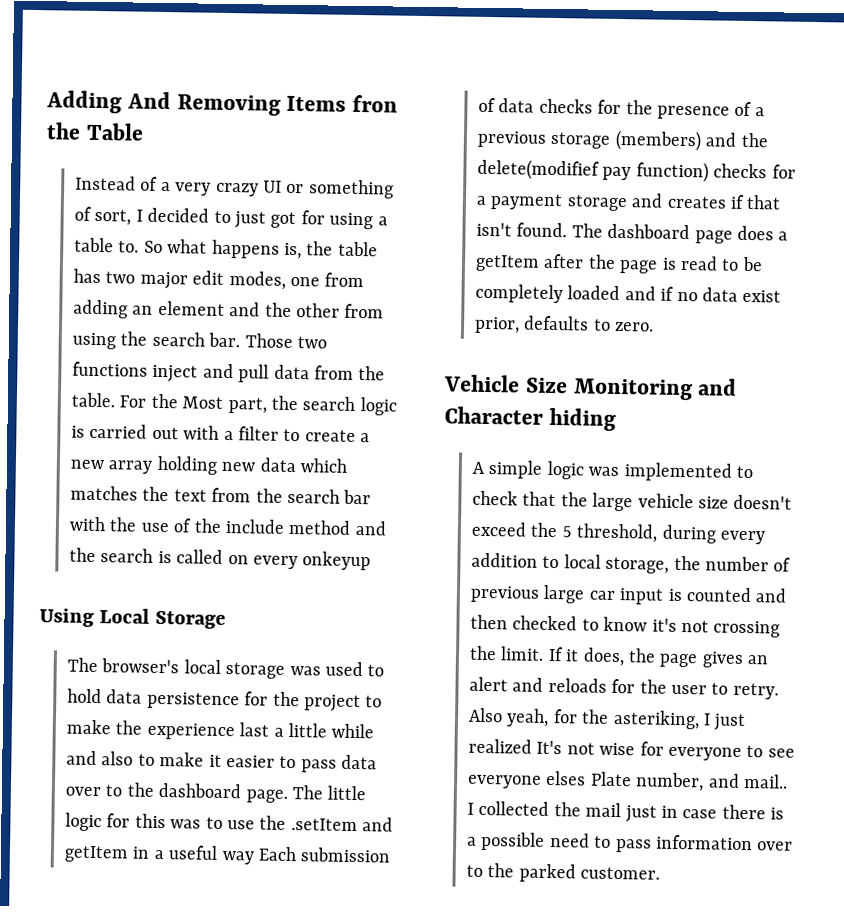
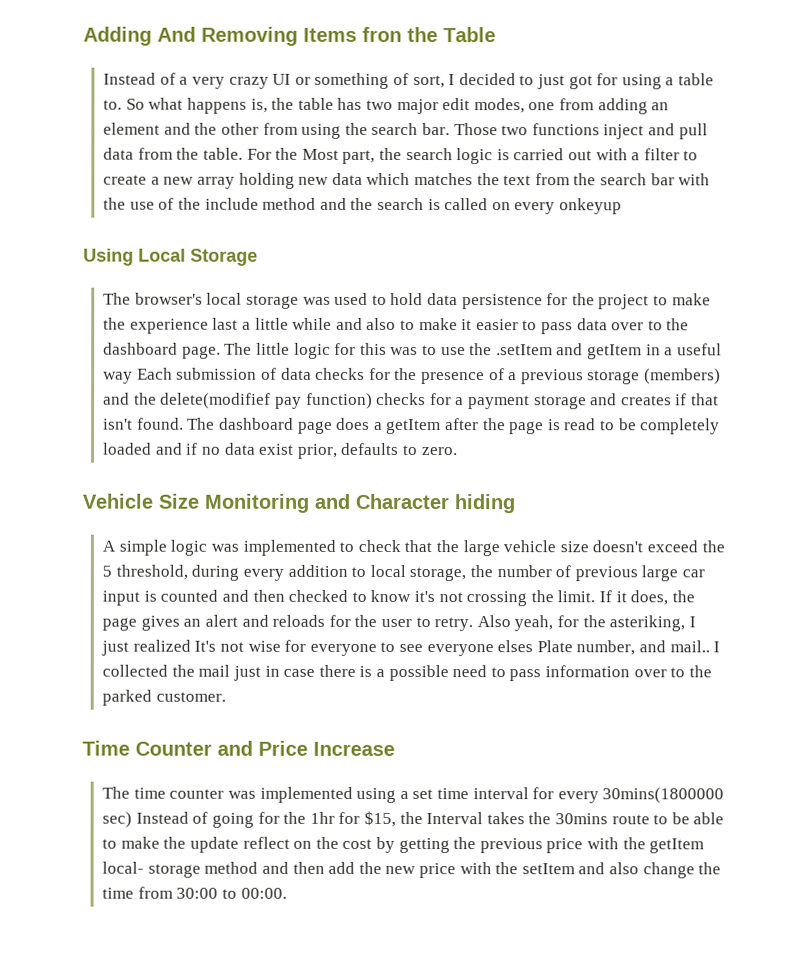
+ Time Counter and Price Increase
+ The time counter was implemented using a set time interval for every 30mins(1800000 sec) Instead of going for the 1hr for $15, the Interval takes the 30mins route to be able to make the update reflect on the cost by getting the previous price with the getItem local- storage method and then add the new price with the setItem and also change the time from 30:00 to 00:00.

